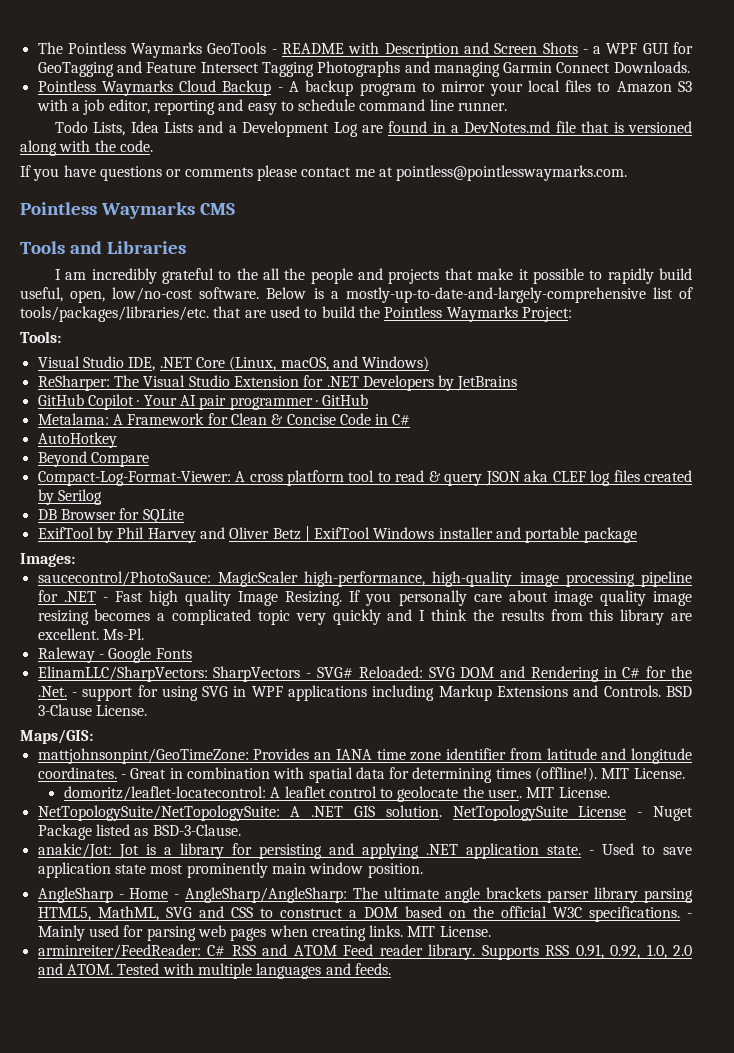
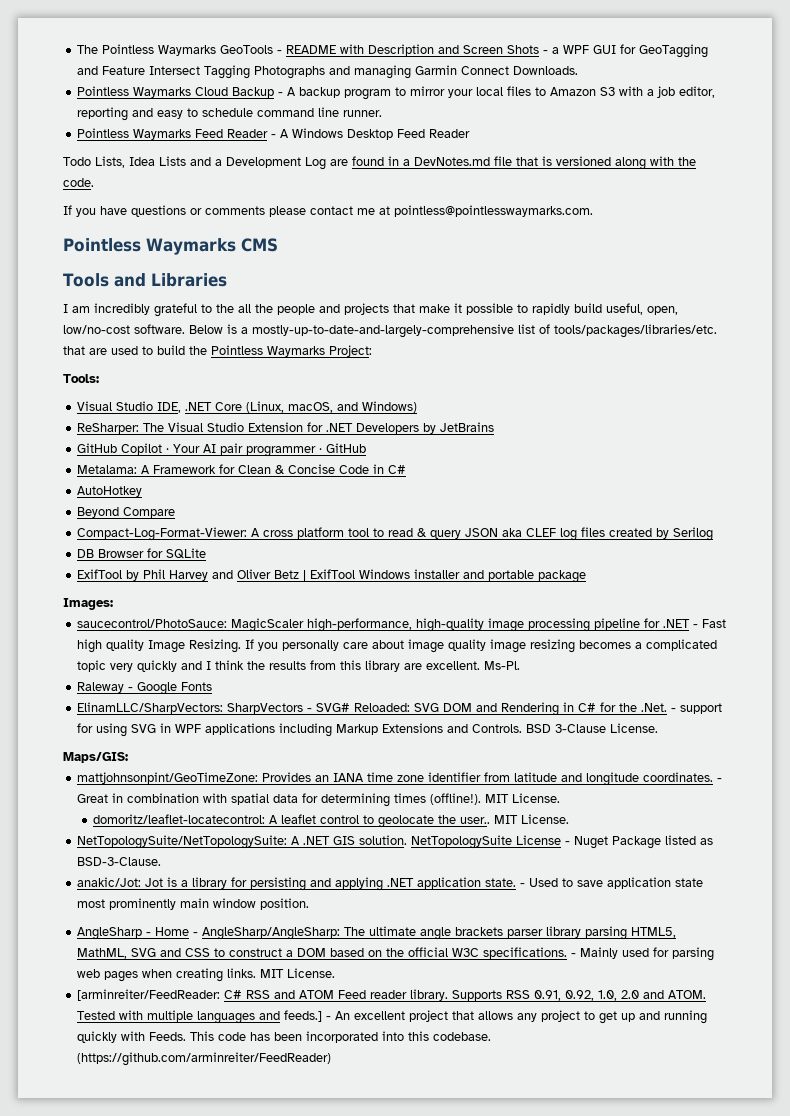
+ Pointless Waymarks Feed Reader - A Windows Desktop Feed Reader
- arminreiter/FeedReader: C# RSS and ATOM Feed reader library.
+ [arminreiter/FeedReader: C# RSS and ATOM Feed reader library.
- Tested with multiple languages and feeds.
+ Tested with multiple languages and feeds.] - An excellent project that allows any project to get up and running quickly with Feeds. This code has been incorporated into this codebase. (https://github.com/arminreiter/FeedReader)

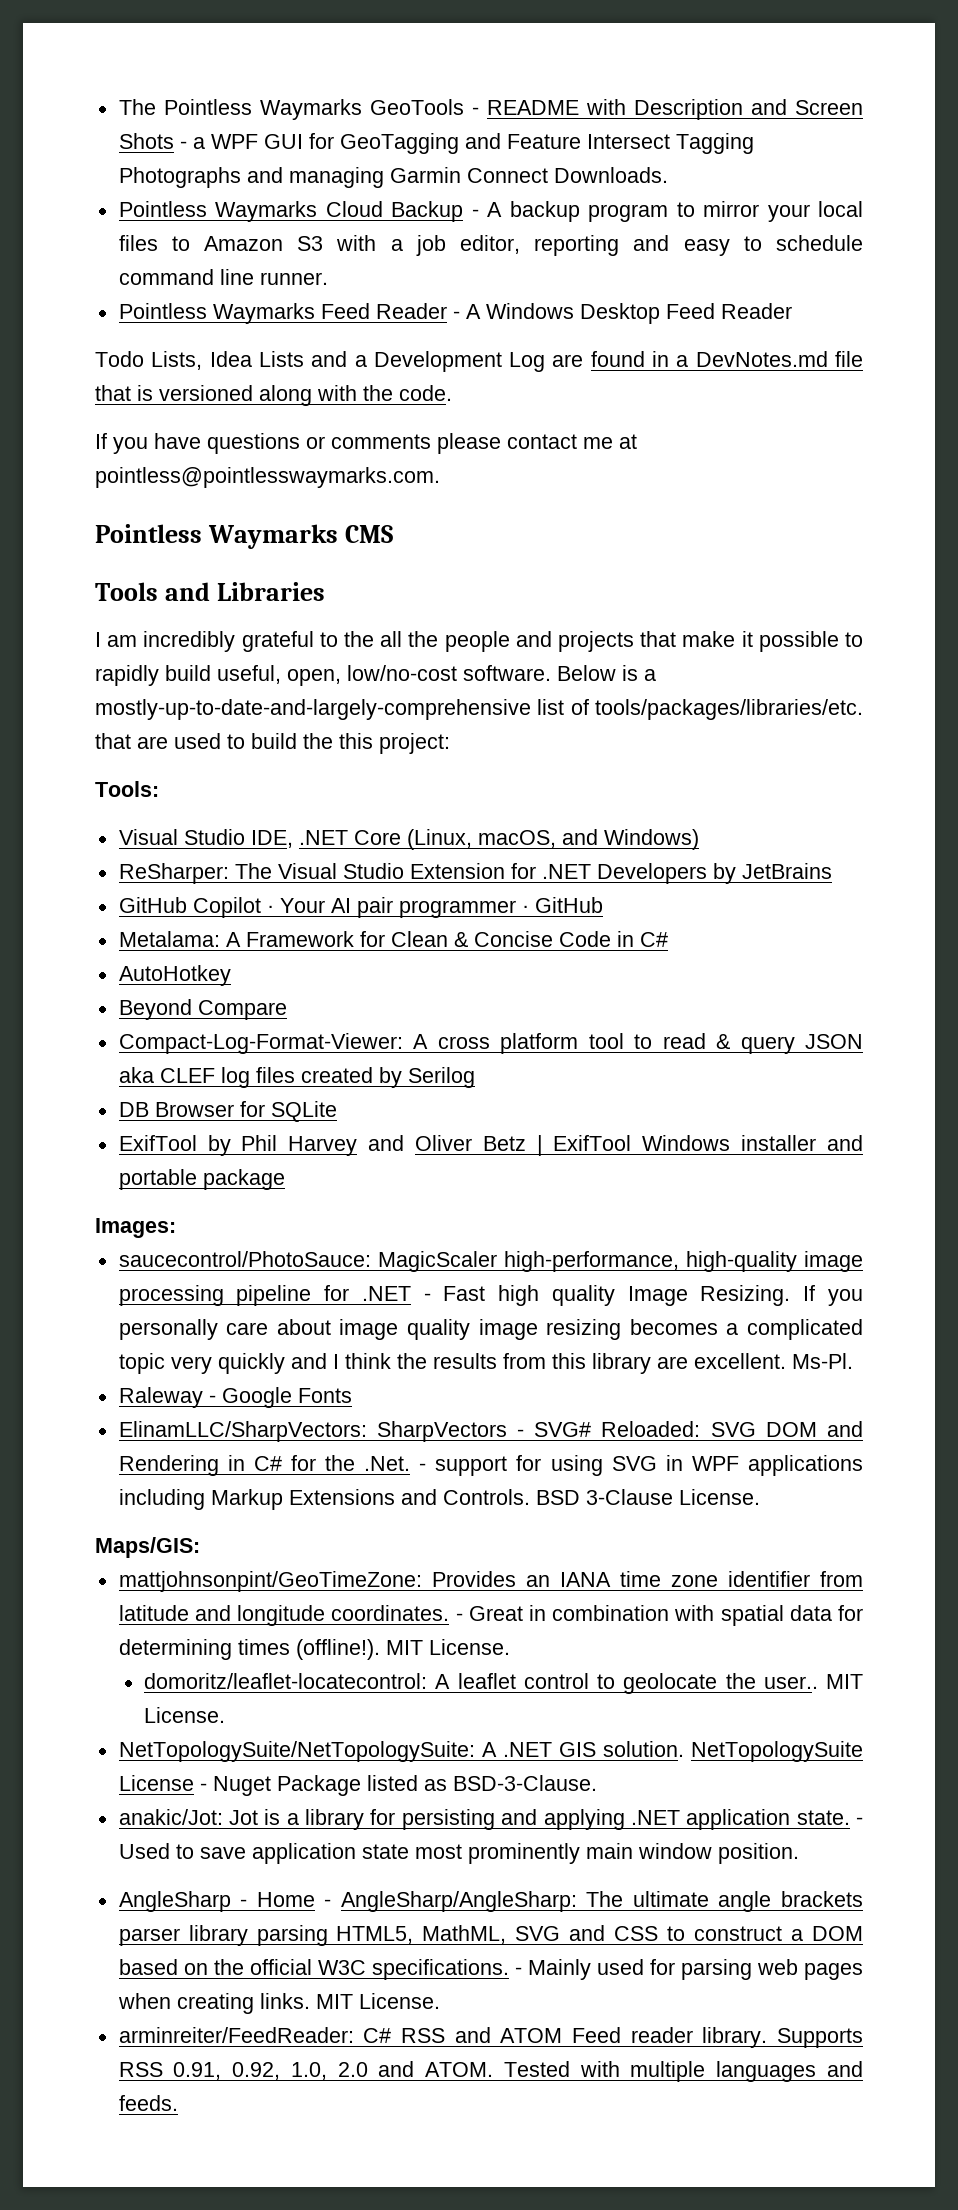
- Below is a mostly-up-to-date-and-largely-comprehensive list of tools/packages/libraries/etc. that are used to build the Pointless Waymarks Project:
+ Below is a mostly-up-to-date-and-largely-comprehensive list of tools/packages/libraries/etc. that are used to build the this project:
- [arminreiter/FeedReader: C# RSS and ATOM Feed reader library.
+ arminreiter/FeedReader: C# RSS and ATOM Feed reader library.
- Tested with multiple languages and feeds.] - An excellent project that allows any project to get up and running quickly with Feeds. This code has been incorporated into this codebase. (https://github.com/arminreiter/FeedReader)
+ Tested with multiple languages and feeds.

